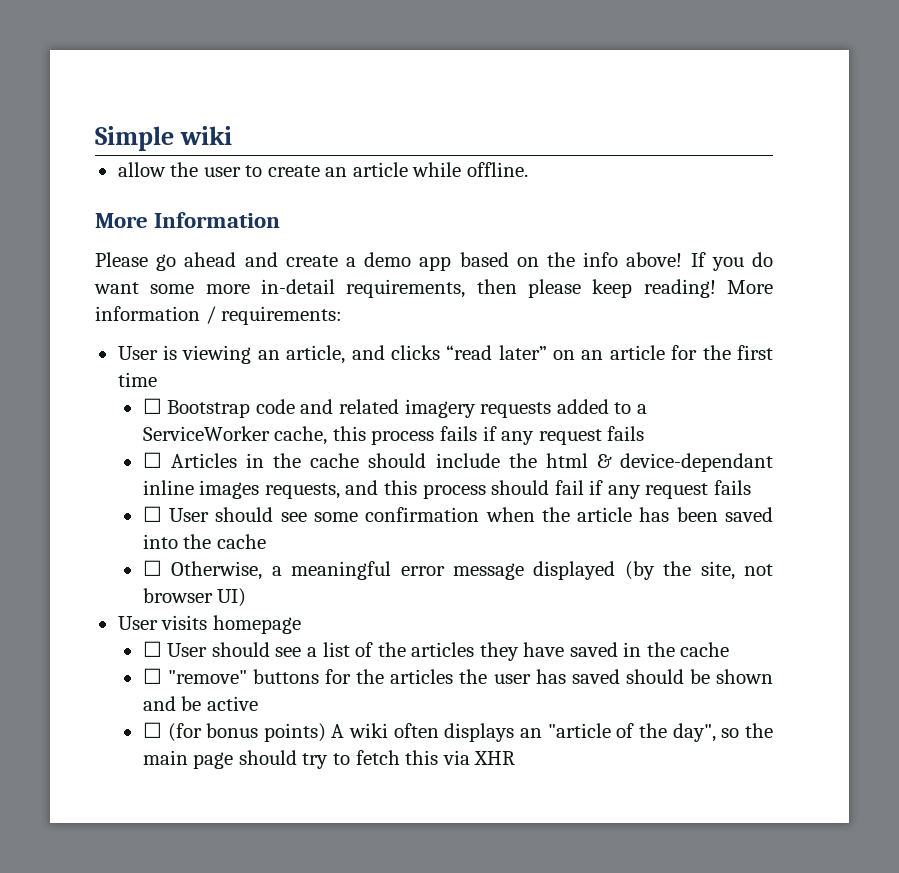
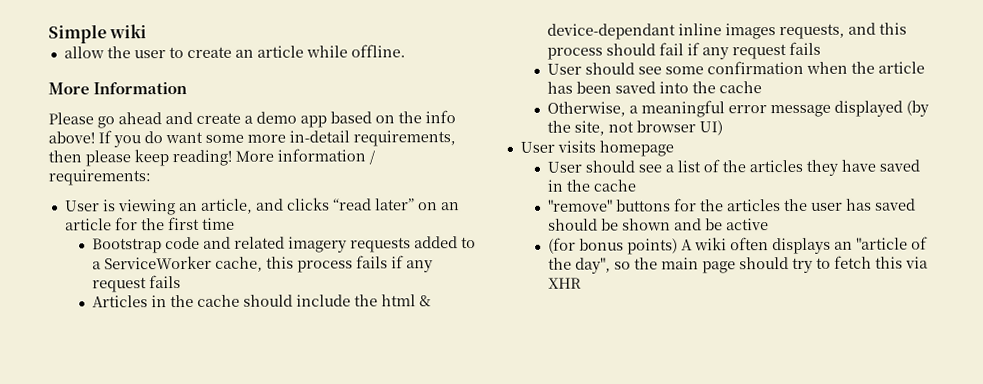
- ☐ Bootstrap code and related imagery requests added to a ServiceWorker cache, this process fails if any request fails
+ Bootstrap code and related imagery requests added to a ServiceWorker cache, this process fails if any request fails
- ☐ Articles in the cache should include the html & device-dependant inline images requests, and this process should fail if any request fails
+ Articles in the cache should include the html & device-dependant inline images requests, and this process should fail if any request fails
- ☐ User should see some confirmation when the article has been saved into the cache
+ User should see some confirmation when the article has been saved into the cache
- ☐ Otherwise, a meaningful error message displayed (by the site, not browser UI)
+ Otherwise, a meaningful error message displayed (by the site, not browser UI)
- ☐ User should see a list of the articles they have saved in the cache
+ User should see a list of the articles they have saved in the cache
- ☐ "remove" buttons for the articles the user has saved should be shown and be active
+ "remove" buttons for the articles the user has saved should be shown and be active
- ☐ (for bonus points) A wiki often displays an "article of the day", so the main page should try to fetch this via XHR
+ (for bonus points) A wiki often displays an "article of the day", so the main page should try to fetch this via XHR

